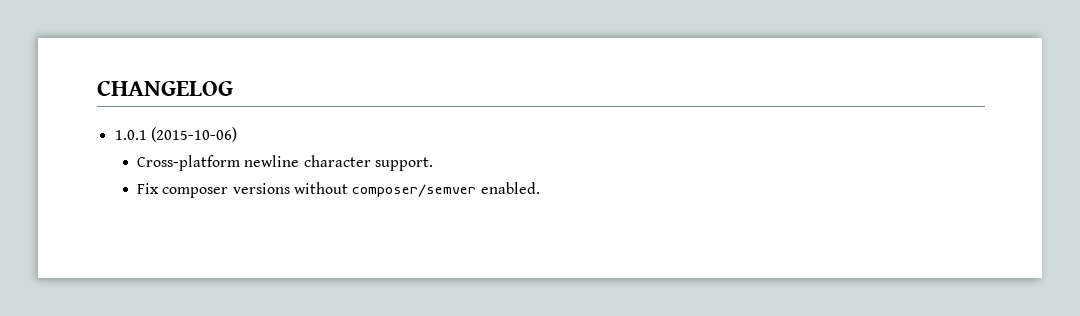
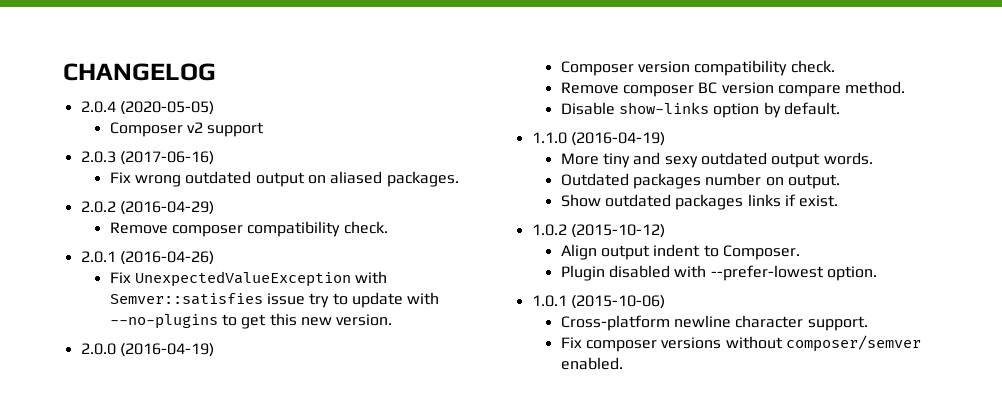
+ 2.0.4 (2020-05-05)
+ Composer v2 support
+ 2.0.3 (2017-06-16)
+ Fix wrong outdated output on aliased packages.
+ 2.0.2 (2016-04-29)
+ Remove composer compatibility check.
+ 2.0.1 (2016-04-26)
+ Fix UnexpectedValueException with Semver::satisfies issue try to update with --no-plugins to get this new version.
+ 2.0.0 (2016-04-19)
+ Composer version compatibility check.
+ Remove composer BC version compare method.
+ Disable show-links option by default.
+ 1.1.0 (2016-04-19)
+ More tiny and sexy outdated output words.
+ Outdated packages number on output.
+ Show outdated packages links if exist.
+ 1.0.2 (2015-10-12)
+ Align output indent to Composer.
+ Plugin disabled with --prefer-lowest option.

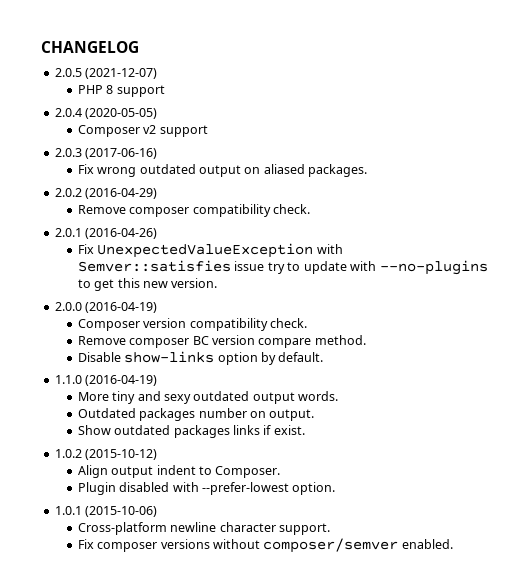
+ 2.0.5 (2021-12-07)
+ PHP 8 support

